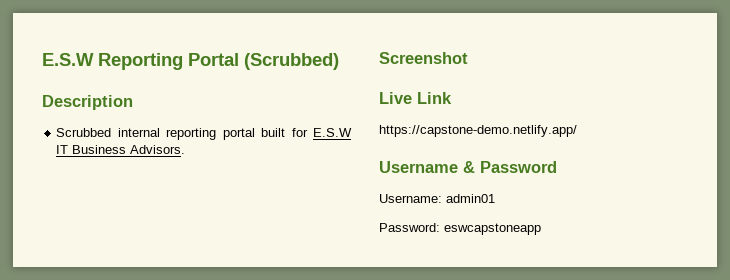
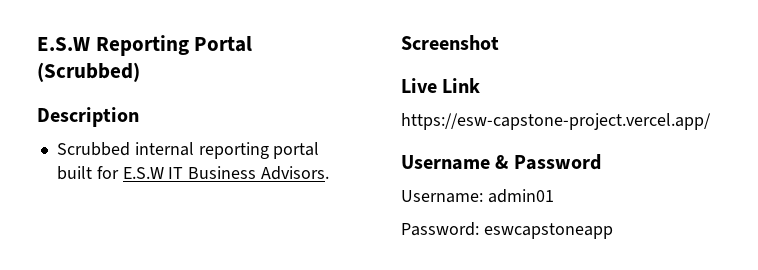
- https://capstone-demo.netlify.app/
+ https://esw-capstone-project.vercel.app/

